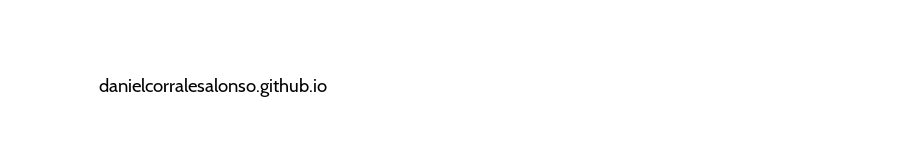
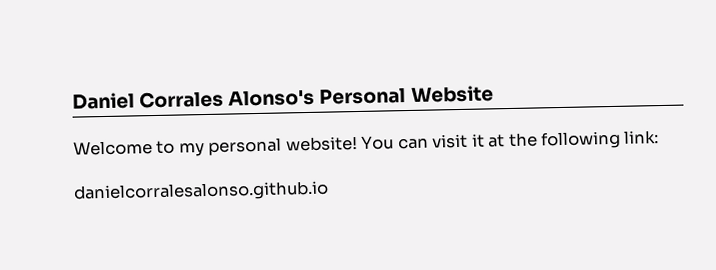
+ Daniel Corrales Alonso's Personal Website
+ Welcome to my personal website! You can visit it at the following link:

